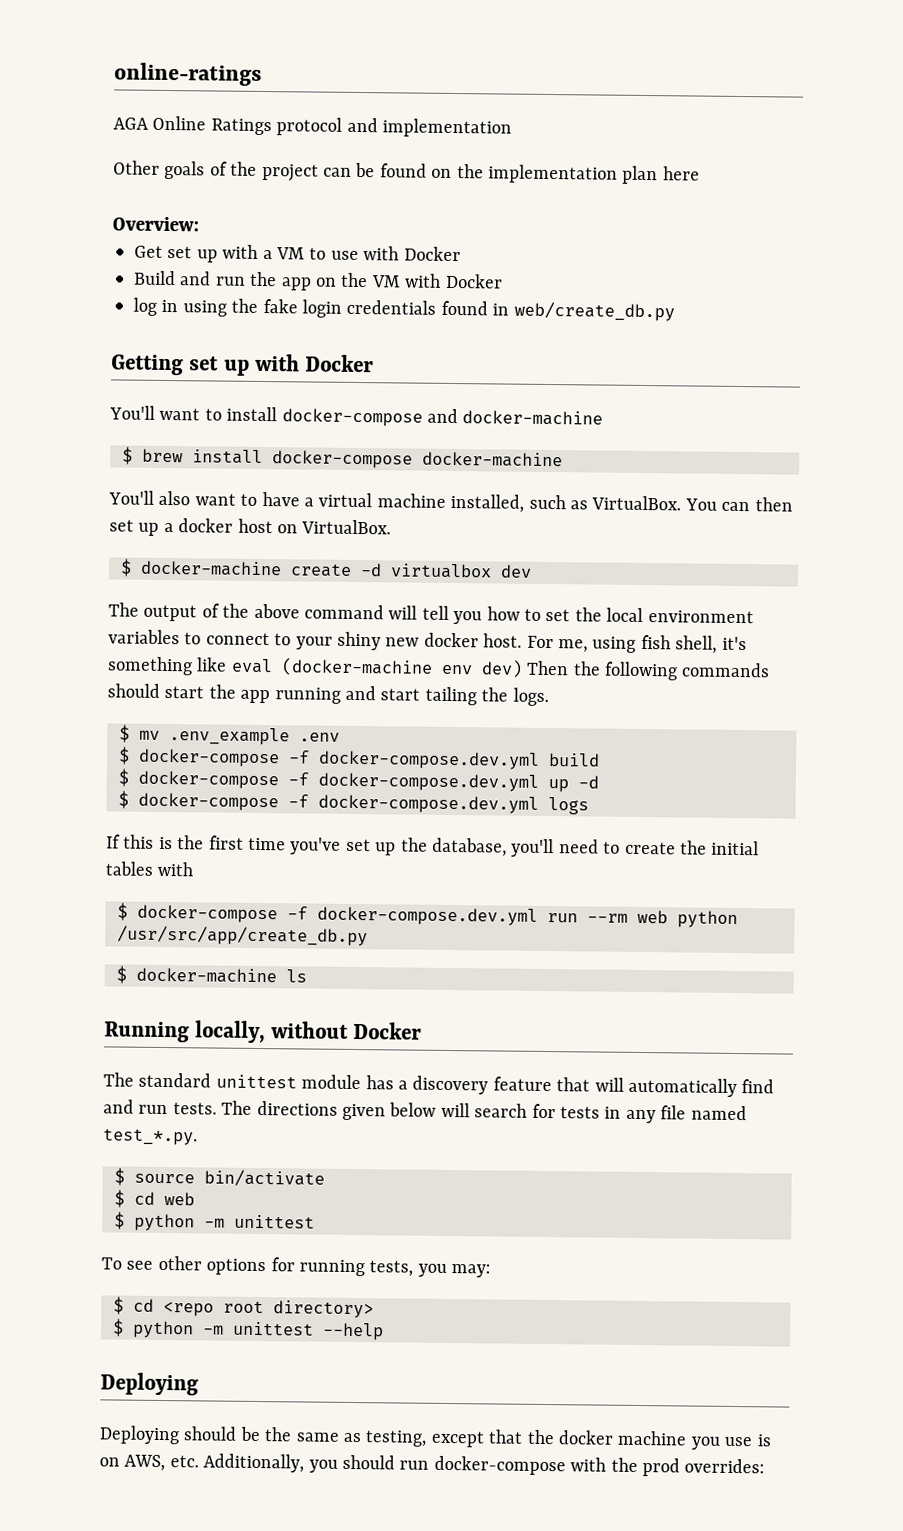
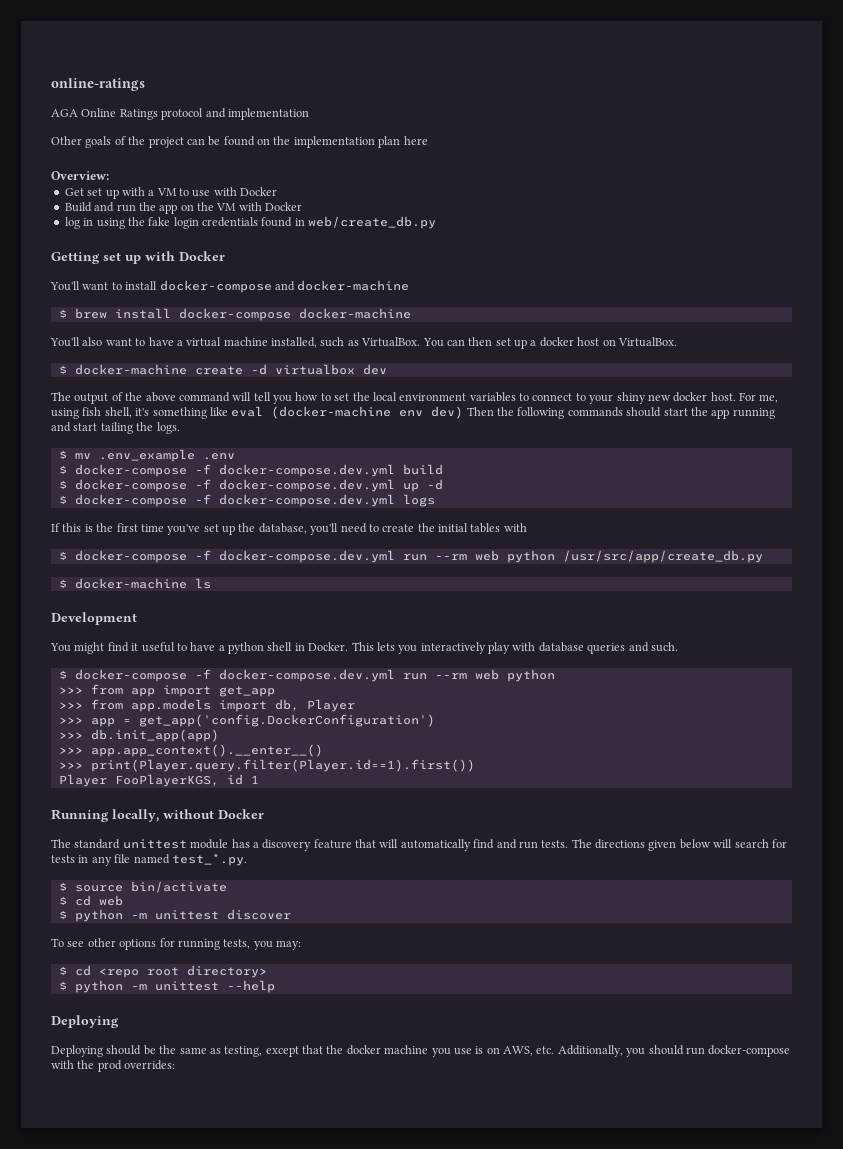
+ Development
+ You might find it useful to have a python shell in Docker. This lets you interactively play with database queries and such.
+ $ docker-compose -f docker-compose.dev.yml run --rm web python
+ >>> from app import get_app
+ >>> from app.models import db, Player
+ >>> app = get_app('config.DockerConfiguration')
+ >>> db.init_app(app)
+ >>> app.app_context().__enter__()
+ >>> print(Player.query.filter(Player.id==1).first())
+ Player FooPlayerKGS, id 1
  $ cd web
- $ python -m unittest
+ $ python -m unittest discover

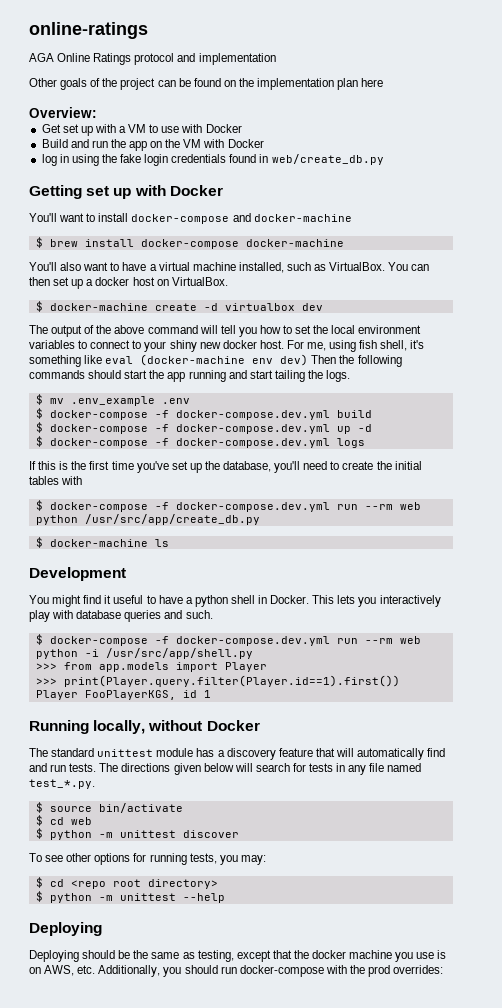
  This lets you interactively play with database queries and such.
- $ docker-compose -f docker-compose.dev.yml run --rm web python
- >>> from app import get_app
+ $ docker-compose -f docker-compose.dev.yml run --rm web python -i /usr/src/app/shell.py
- >>> from app.models import db, Player
- >>> app = get_app('config.DockerConfiguration')
- >>> db.init_app(app)
- >>> app.app_context().__enter__()
+ >>> from app.models import Player

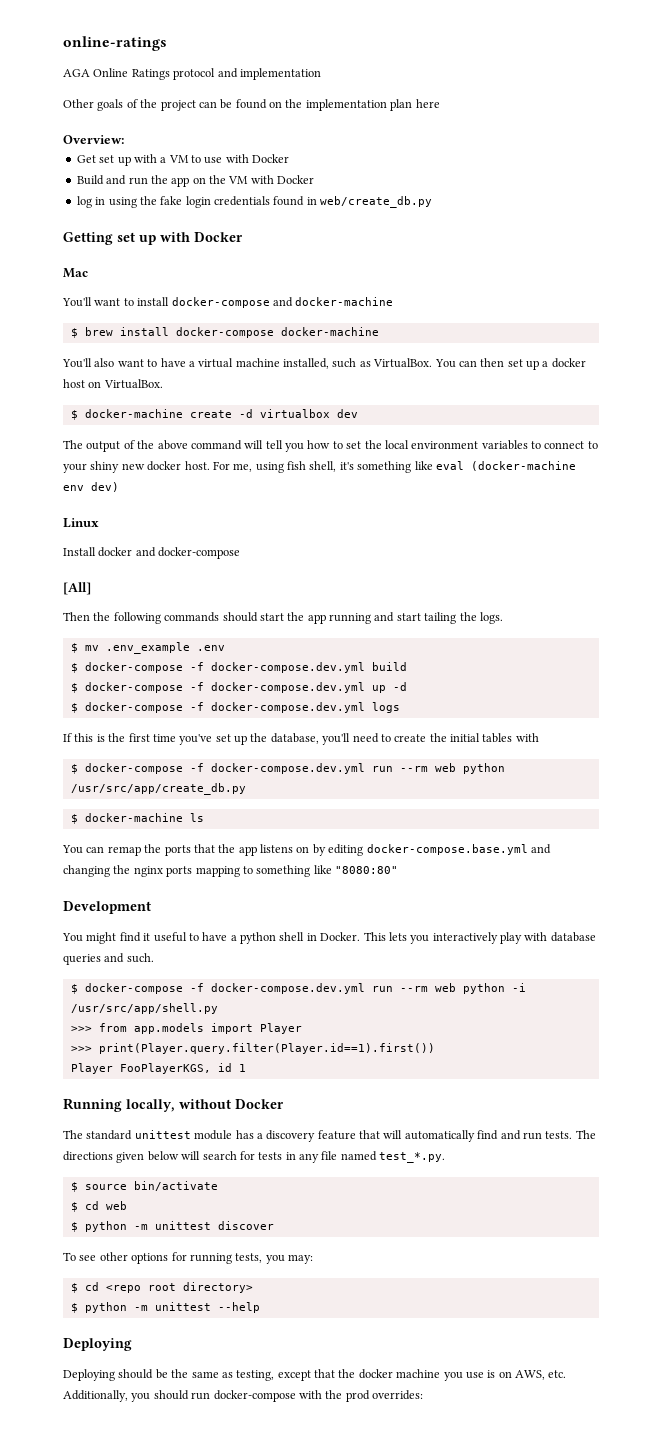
+ Mac
- For me, using fish shell, it's something like eval (docker-machine env dev) Then the following commands should start the app running and start tailing the logs.
+ For me, using fish shell, it's something like eval (docker-machine env dev)
+ Linux
+ Install docker and docker-compose
+ [All]
+ Then the following commands should start the app running and start tailing the logs.
+ You can remap the ports that the app listens on by editing docker-compose.base.yml and changing the nginx ports mapping to something like "8080:80"

